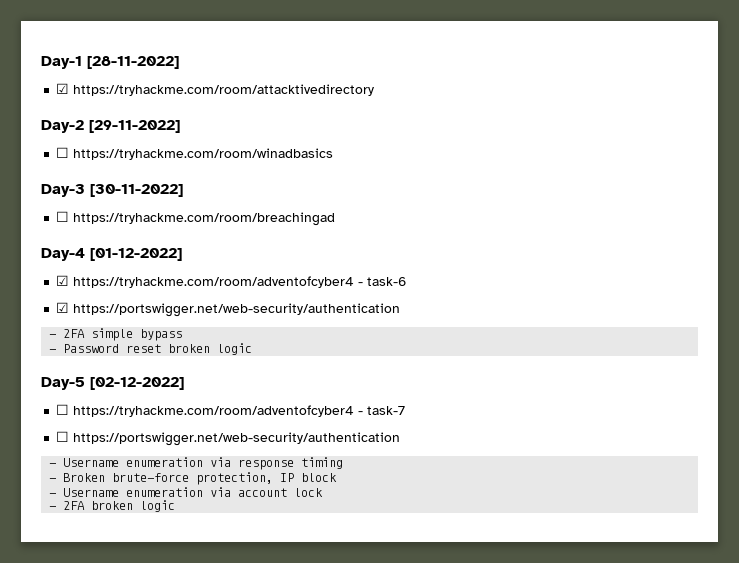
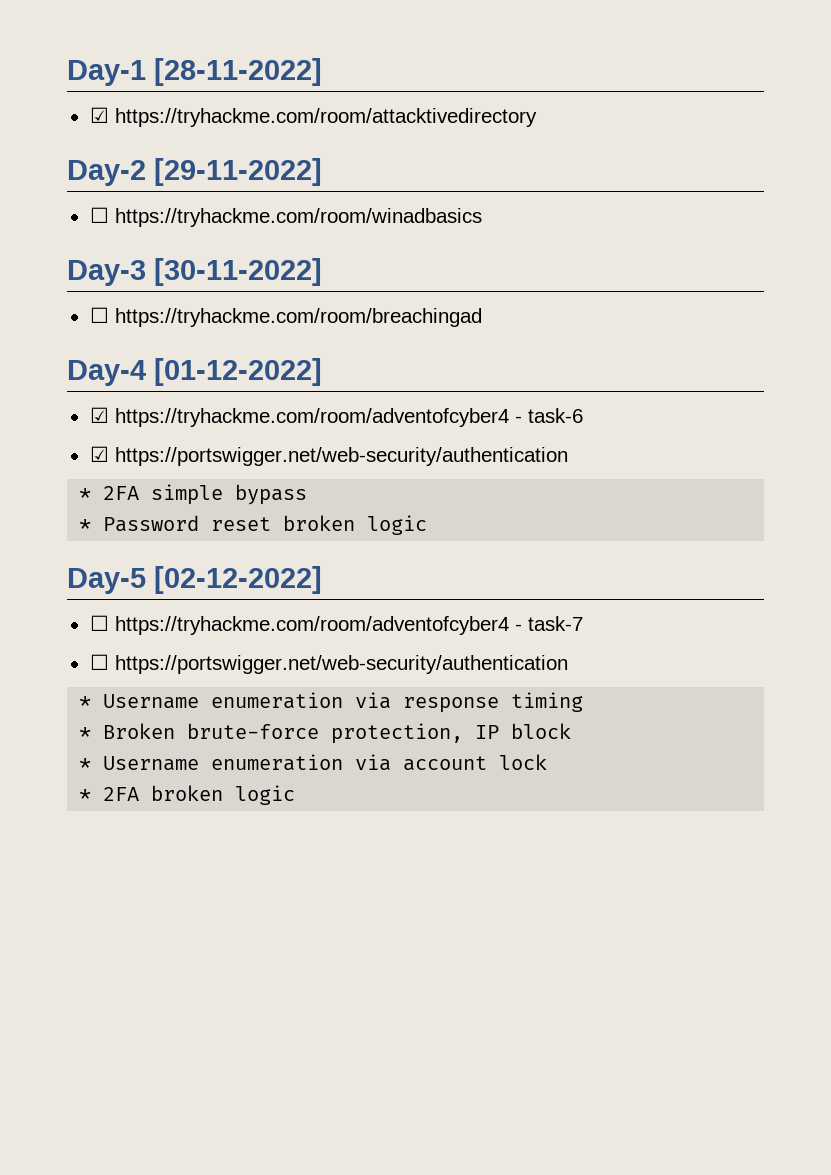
- - 2FA simple bypass
+ * 2FA simple bypass
- - Password reset broken logic
+ * Password reset broken logic
- - Username enumeration via response timing
+ * Username enumeration via response timing
- - Broken brute-force protection, IP block
+ * Broken brute-force protection, IP block
- - Username enumeration via account lock
+ * Username enumeration via account lock
- - 2FA broken logic
+ * 2FA broken logic

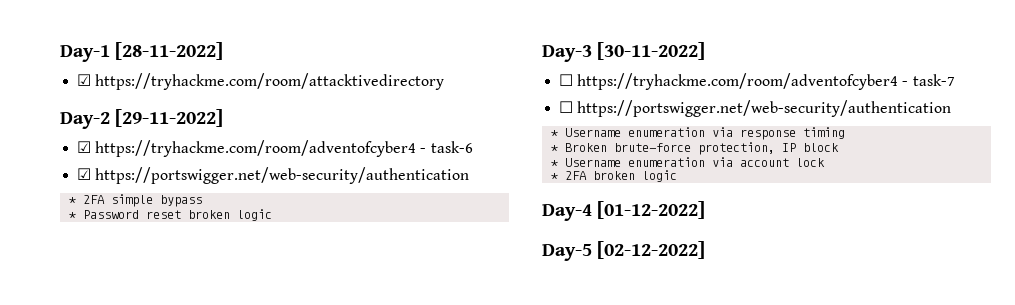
- ☐ https://tryhackme.com/room/winadbasics
- Day-3 [30-11-2022]
- ☐ https://tryhackme.com/room/breachingad
- Day-4 [01-12-2022]
- Day-5 [02-12-2022]
+ Day-3 [30-11-2022]
+ Day-4 [01-12-2022]
+ Day-5 [02-12-2022]

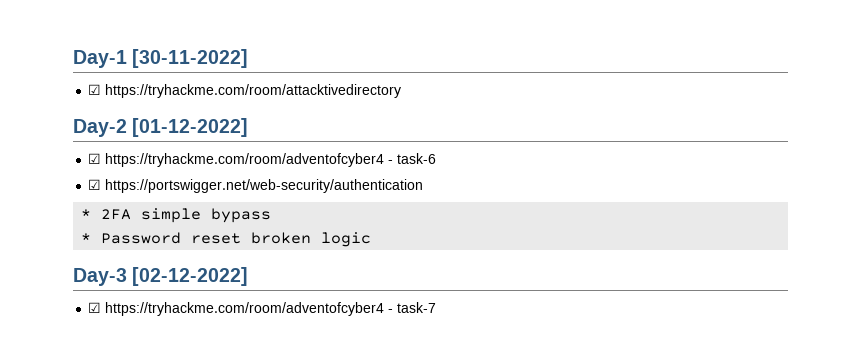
- Day-1 [28-11-2022]
+ Day-1 [30-11-2022]
- Day-2 [29-11-2022]
+ Day-2 [01-12-2022]
- Day-3 [30-11-2022]
- ☐ https://tryhackme.com/room/adventofcyber4 - task-7
+ Day-3 [02-12-2022]
+ ☑ https://tryhackme.com/room/adventofcyber4 - task-7
- ☐ https://portswigger.net/web-security/authentication
- * Username enumeration via response timing
- * Broken brute-force protection, IP block
- * Username enumeration via account lock
- * 2FA broken logic
- Day-4 [01-12-2022]
- Day-5 [02-12-2022]

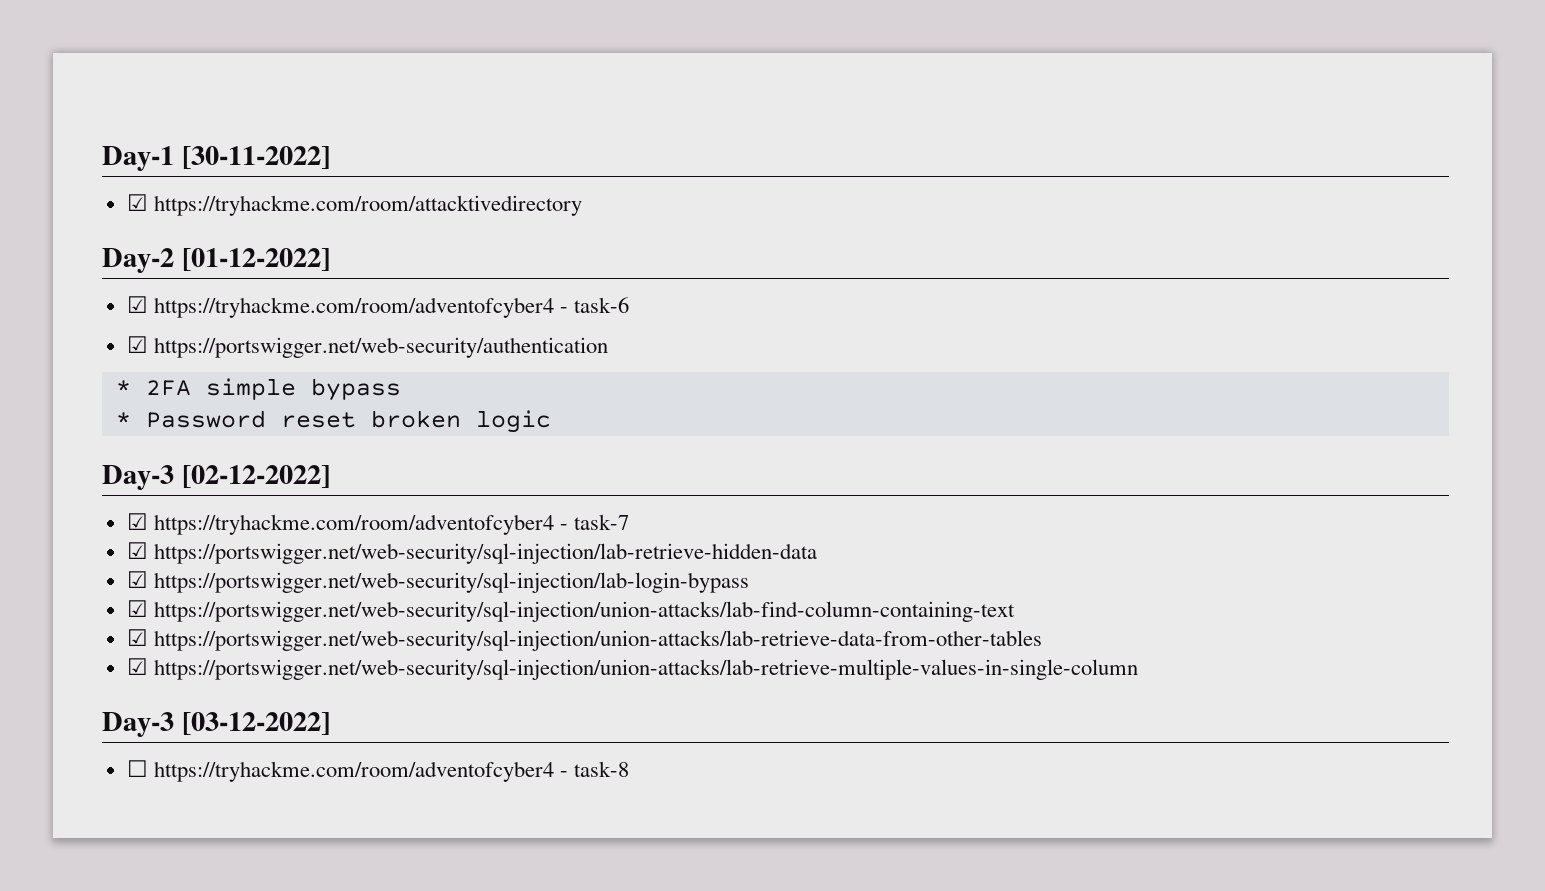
+ ☑ https://portswigger.net/web-security/sql-injection/lab-retrieve-hidden-data
+ ☑ https://portswigger.net/web-security/sql-injection/lab-login-bypass
+ ☑ https://portswigger.net/web-security/sql-injection/union-attacks/lab-find-column-containing-text
+ ☑ https://portswigger.net/web-security/sql-injection/union-attacks/lab-retrieve-data-from-other-tables
+ ☑ https://portswigger.net/web-security/sql-injection/union-attacks/lab-retrieve-multiple-values-in-single-column
+ Day-3 [03-12-2022]
+ ☐ https://tryhackme.com/room/adventofcyber4 - task-8

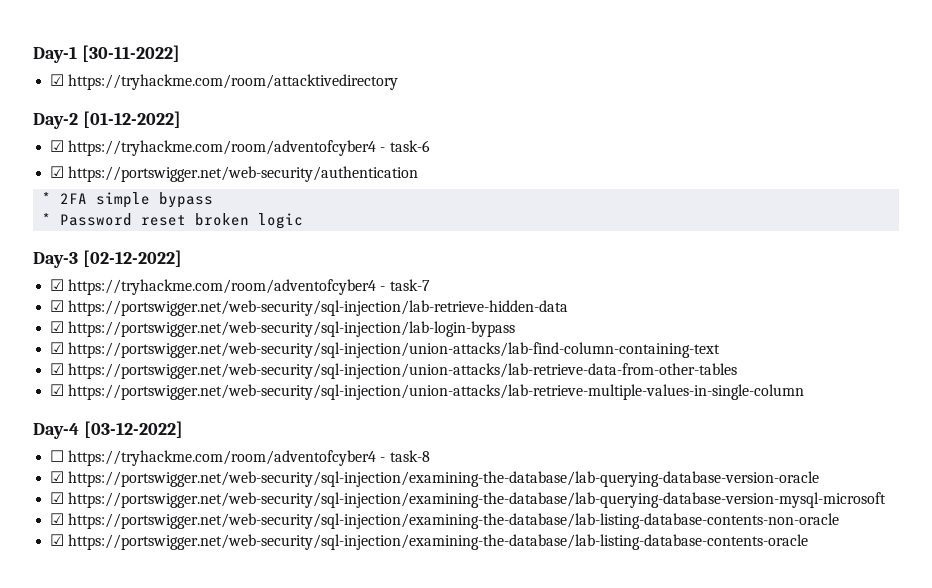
- Day-3 [03-12-2022]
+ Day-4 [03-12-2022]
+ ☑ https://portswigger.net/web-security/sql-injection/examining-the-database/lab-querying-database-version-oracle
+ ☑ https://portswigger.net/web-security/sql-injection/examining-the-database/lab-querying-database-version-mysql-microsoft
+ ☑ https://portswigger.net/web-security/sql-injection/examining-the-database/lab-listing-database-contents-non-oracle
+ ☑ https://portswigger.net/web-security/sql-injection/examining-the-database/lab-listing-database-contents-oracle

